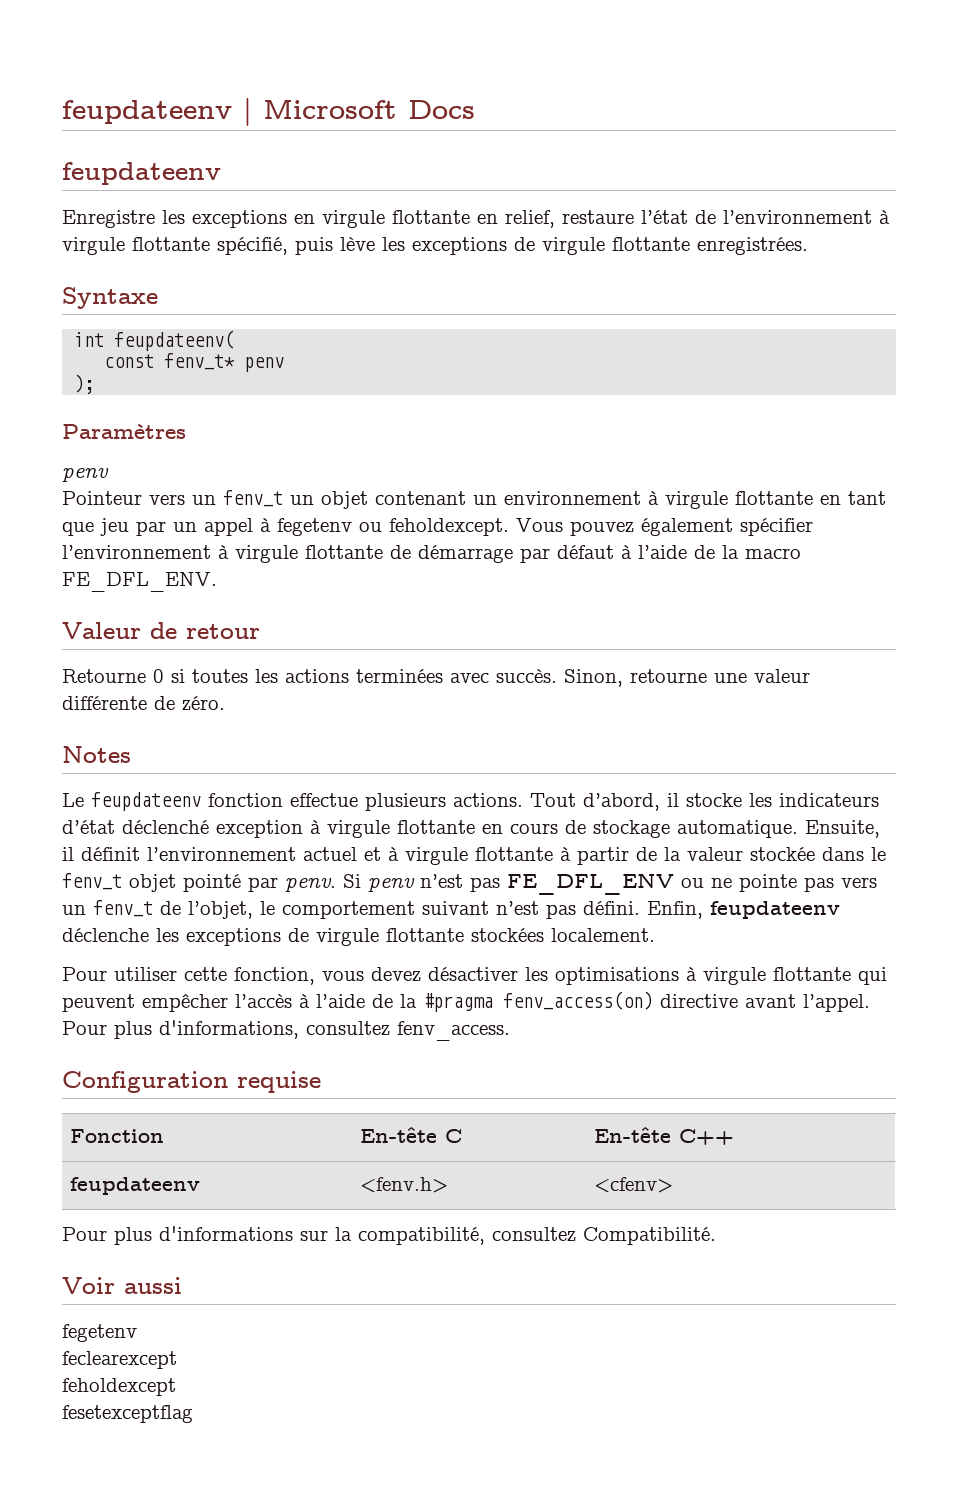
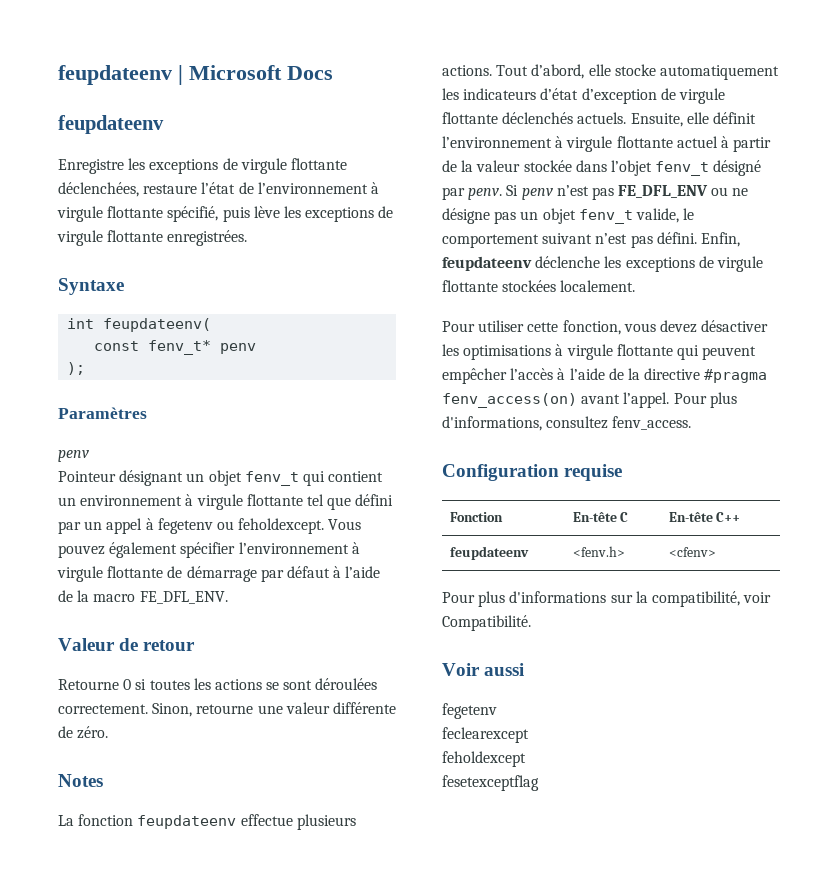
- Enregistre les exceptions en virgule flottante en relief, restaure l’état de l’environnement à virgule flottante spécifié, puis lève les exceptions de virgule flottante enregistrées.
+ Enregistre les exceptions de virgule flottante déclenchées, restaure l’état de l’environnement à virgule flottante spécifié, puis lève les exceptions de virgule flottante enregistrées.
- Pointeur vers un fenv_t un objet contenant un environnement à virgule flottante en tant que jeu par un appel à fegetenv ou feholdexcept.
+ Pointeur désignant un objet fenv_t qui contient un environnement à virgule flottante tel que défini par un appel à fegetenv ou feholdexcept.
- Retourne 0 si toutes les actions terminées avec succès.
+ Retourne 0 si toutes les actions se sont déroulées correctement.
- Le feupdateenv fonction effectue plusieurs actions.
+ La fonction feupdateenv effectue plusieurs actions.
- Tout d’abord, il stocke les indicateurs d’état déclenché exception à virgule flottante en cours de stockage automatique. Ensuite, il définit l’environnement actuel et à virgule flottante à partir de la valeur stockée dans le fenv_t objet pointé par penv.
+ Tout d’abord, elle stocke automatiquement les indicateurs d’état d’exception de virgule flottante déclenchés actuels. Ensuite, elle définit l’environnement à virgule flottante actuel à partir de la valeur stockée dans l’objet fenv_t désigné par penv.
- Si penv n’est pas FE_DFL_ENV ou ne pointe pas vers un fenv_t de l’objet, le comportement suivant n’est pas défini.
+ Si penv n’est pas FE_DFL_ENV ou ne désigne pas un objet fenv_t valide, le comportement suivant n’est pas défini.
- Pour utiliser cette fonction, vous devez désactiver les optimisations à virgule flottante qui peuvent empêcher l’accès à l’aide de la #pragma fenv_access(on) directive avant l’appel.
+ Pour utiliser cette fonction, vous devez désactiver les optimisations à virgule flottante qui peuvent empêcher l’accès à l’aide de la directive #pragma fenv_access(on) avant l’appel.
- Pour plus d'informations sur la compatibilité, consultez Compatibilité.
+ Pour plus d'informations sur la compatibilité, voir Compatibilité.

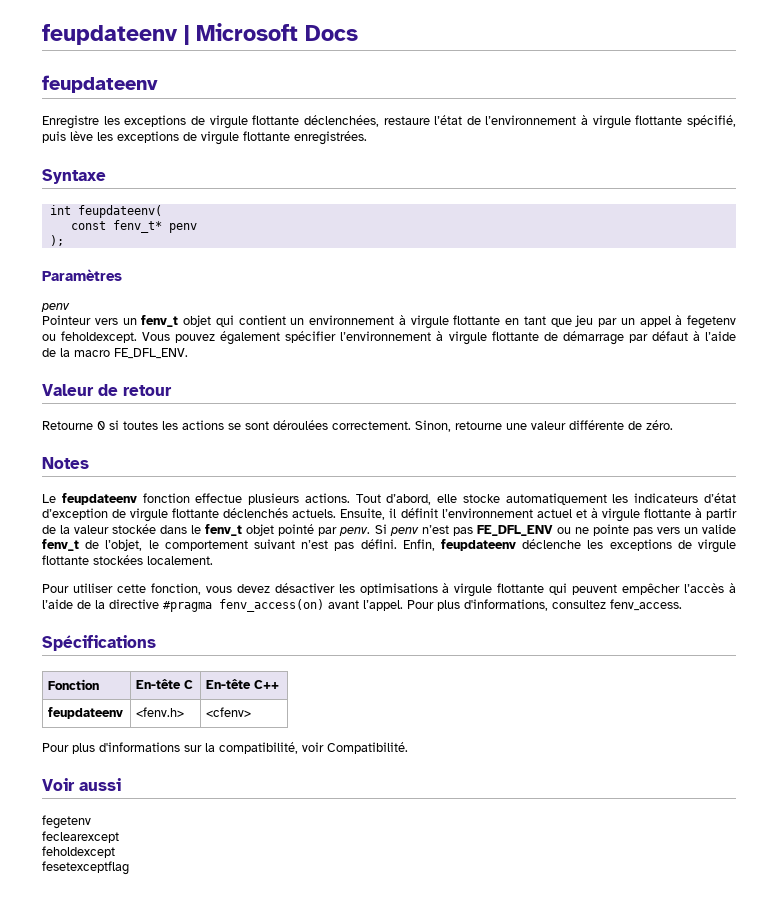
- Pointeur désignant un objet fenv_t qui contient un environnement à virgule flottante tel que défini par un appel à fegetenv ou feholdexcept.
+ Pointeur vers un fenv_t objet qui contient un environnement à virgule flottante en tant que jeu par un appel à fegetenv ou feholdexcept.
- La fonction feupdateenv effectue plusieurs actions.
+ Le feupdateenv fonction effectue plusieurs actions.
- Ensuite, elle définit l’environnement à virgule flottante actuel à partir de la valeur stockée dans l’objet fenv_t désigné par penv.
+ Ensuite, il définit l’environnement actuel et à virgule flottante à partir de la valeur stockée dans le fenv_t objet pointé par penv.
- Si penv n’est pas FE_DFL_ENV ou ne désigne pas un objet fenv_t valide, le comportement suivant n’est pas défini.
+ Si penv n’est pas FE_DFL_ENV ou ne pointe pas vers un valide fenv_t de l’objet, le comportement suivant n’est pas défini.
- Configuration requise
+ Spécifications

